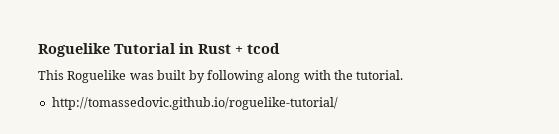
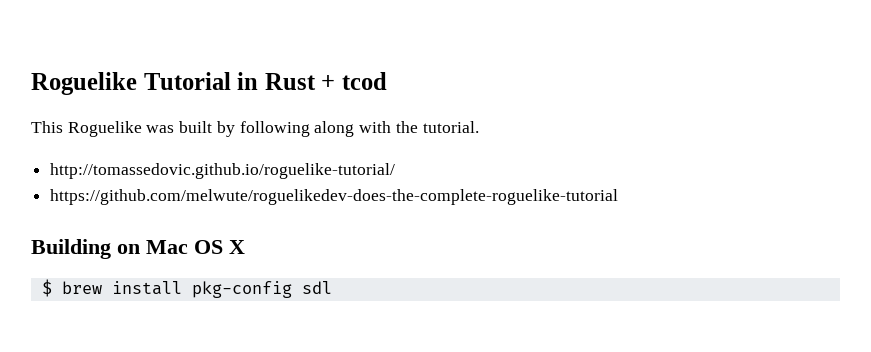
+ https://github.com/melwute/roguelikedev-does-the-complete-roguelike-tutorial
+ Building on Mac OS X
+ $ brew install pkg-config sdl

